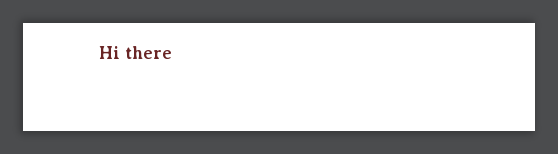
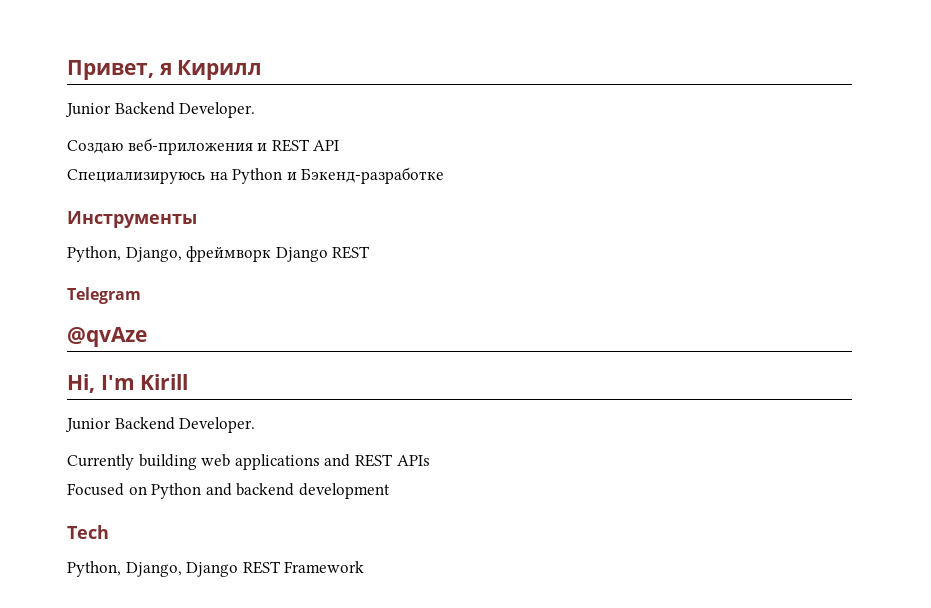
- Hi there
+ Привет, я Кирилл
+ Junior Backend Developer.
+ Cоздаю веб-приложения и REST API
+ Специализируюсь на Python и Бэкенд-разработке
+ Инструменты
+ Python, Django, фреймворк Django REST
+ Telegram
+ @qvAze
+ Hi, I'm Kirill
+ Junior Backend Developer.
+ Currently building web applications and REST APIs
+ Focused on Python and backend development
+ Tech
+ Python, Django, Django REST Framework

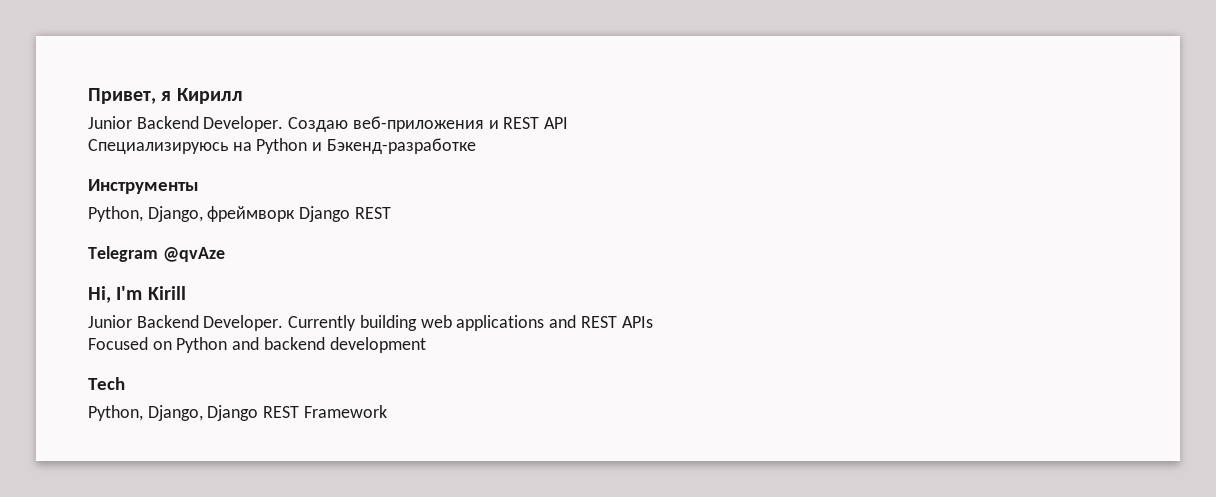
  Привет, я Кирилл
- Junior Backend Developer.
- Cоздаю веб-приложения и REST API
+ Junior Backend Developer. Cоздаю веб-приложения и REST API
- Telegram
- @qvAze
+ Telegram @qvAze
  Hi, I'm Kirill
- Junior Backend Developer.
- Currently building web applications and REST APIs
+ Junior Backend Developer. Currently building web applications and REST APIs

